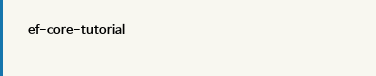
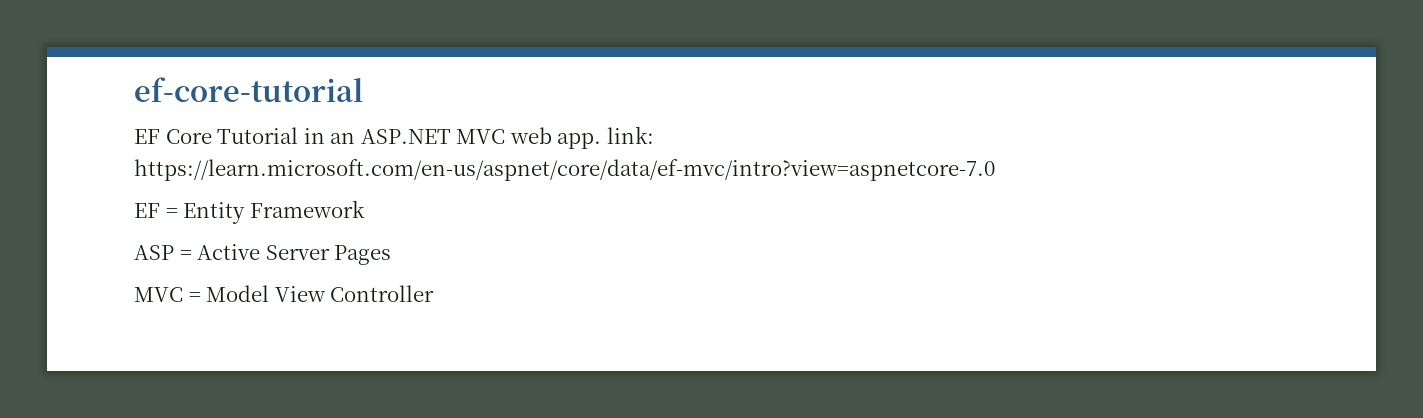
+ EF Core Tutorial in an ASP.NET MVC web app. link: https://learn.microsoft.com/en-us/aspnet/core/data/ef-mvc/intro?view=aspnetcore-7.0
+ EF = Entity Framework
+ ASP = Active Server Pages
+ MVC = Model View Controller

